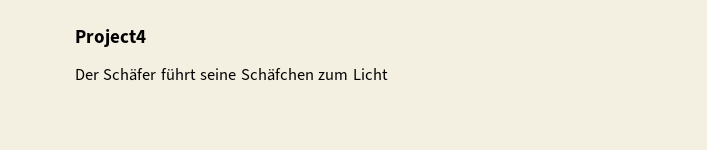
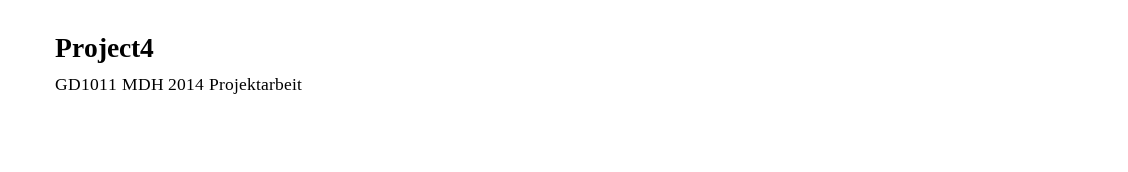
- Der Schäfer führt seine Schäfchen zum Licht
+ GD1011 MDH 2014 Projektarbeit

